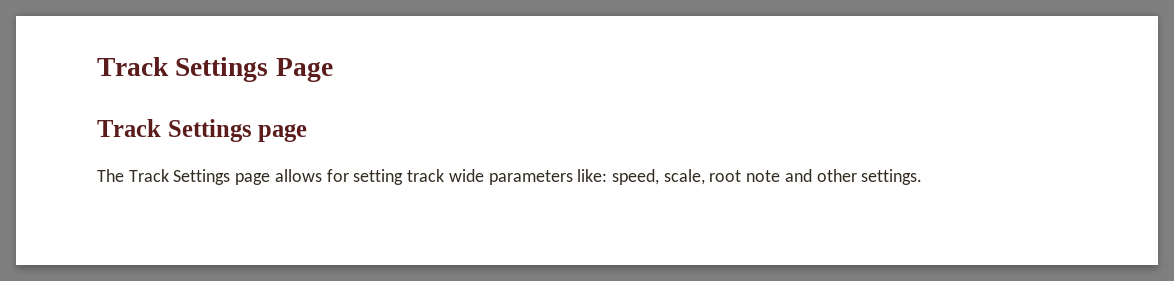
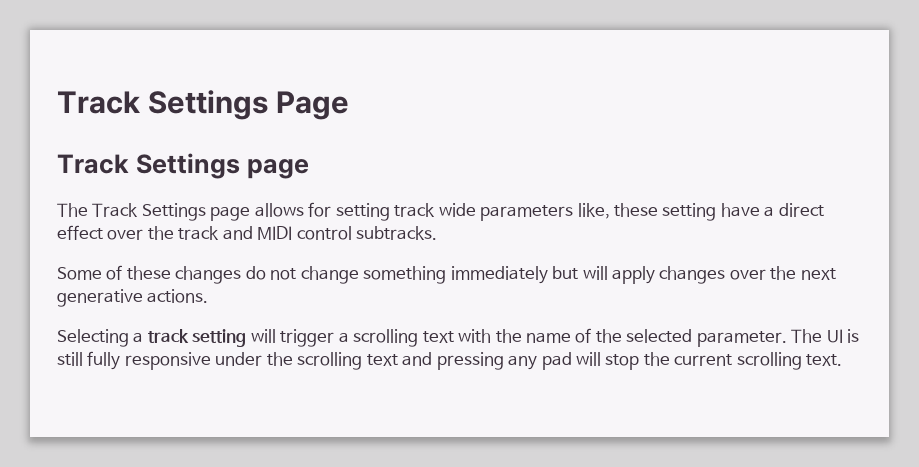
- The Track Settings page allows for setting track wide parameters like: speed, scale, root note and other settings.
+ The Track Settings page allows for setting track wide parameters like, these setting have a direct effect over the track and MIDI control subtracks.
+ Some of these changes do not change something immediately but will apply changes over the next generative actions.
+ Selecting a track setting will trigger a scrolling text with the name of the selected parameter. The UI is still fully responsive under the scrolling text and pressing any pad will stop the current scrolling text.

